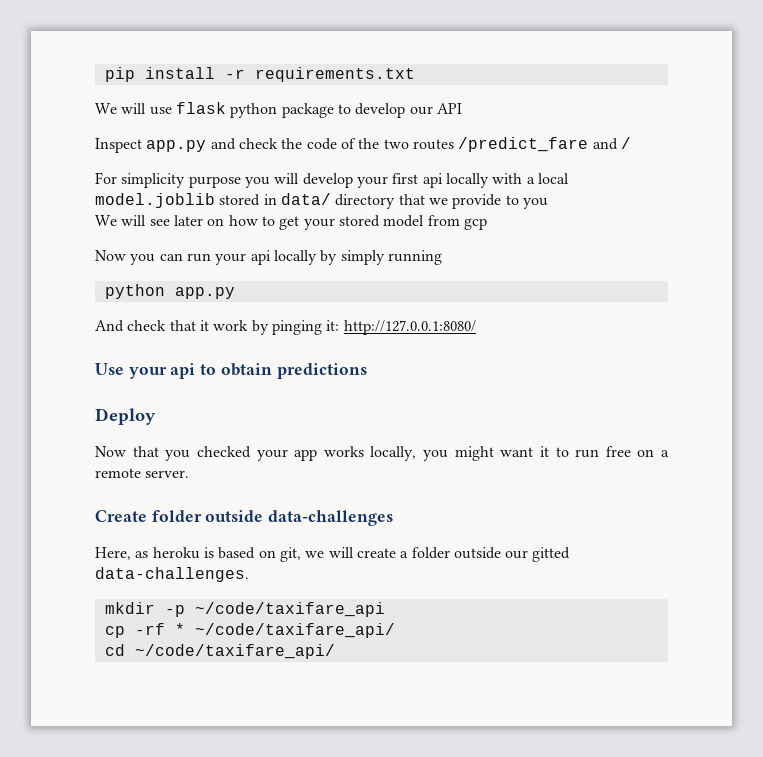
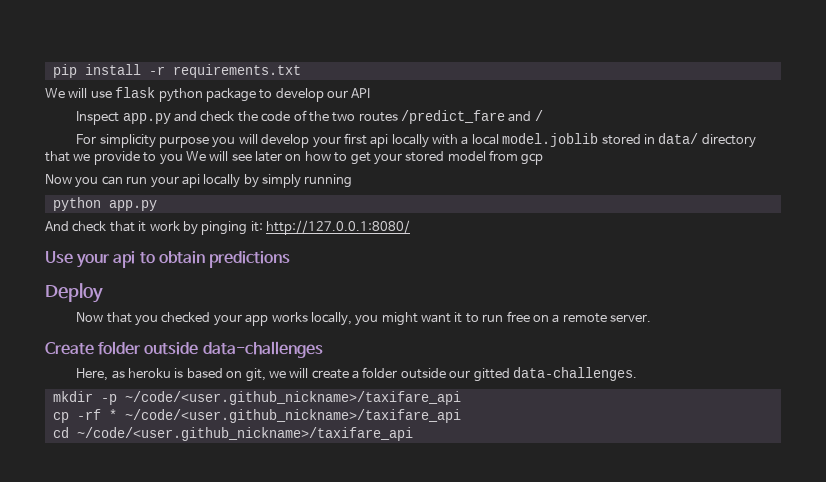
- For simplicity purpose you will develop your first api locally with a local model.joblib stored in data/ directory that we provide to you
- We will see later on how to get your stored model from gcp
+ For simplicity purpose you will develop your first api locally with a local model.joblib stored in data/ directory that we provide to you We will see later on how to get your stored model from gcp
- mkdir -p ~/code/taxifare_api
+ mkdir -p ~/code/<user.github_nickname>/taxifare_api
- cp -rf * ~/code/taxifare_api/
+ cp -rf * ~/code/<user.github_nickname>/taxifare_api
- cd ~/code/taxifare_api/
+ cd ~/code/<user.github_nickname>/taxifare_api

